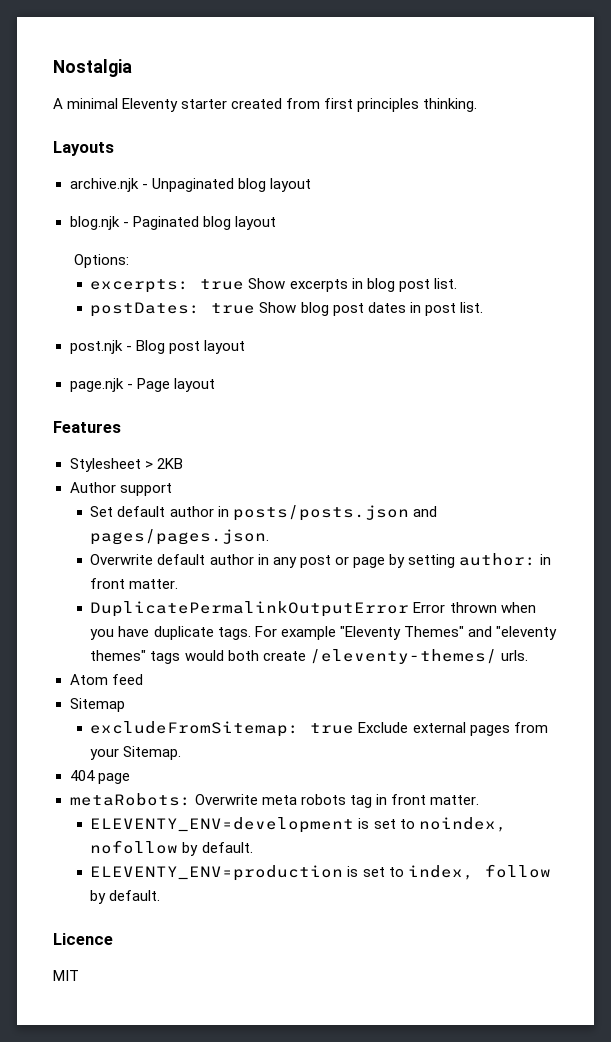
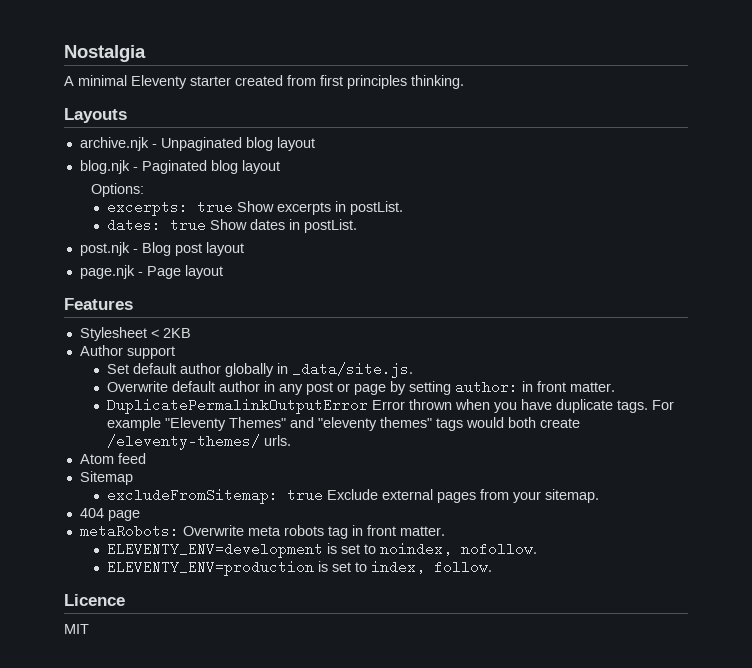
- excerpts: true Show excerpts in blog post list.
- postDates: true Show blog post dates in post list.
+ excerpts: true Show excerpts in postList.
+ dates: true Show dates in postList.
- Stylesheet > 2KB
+ Stylesheet < 2KB
- Set default author in posts/posts.json and pages/pages.json.
+ Set default author globally in _data/site.js.
- excludeFromSitemap: true Exclude external pages from your Sitemap.
+ excludeFromSitemap: true Exclude external pages from your sitemap.
- ELEVENTY_ENV=development is set to noindex, nofollow by default.
+ ELEVENTY_ENV=development is set to noindex, nofollow.
- ELEVENTY_ENV=production is set to index, follow by default.
+ ELEVENTY_ENV=production is set to index, follow.

